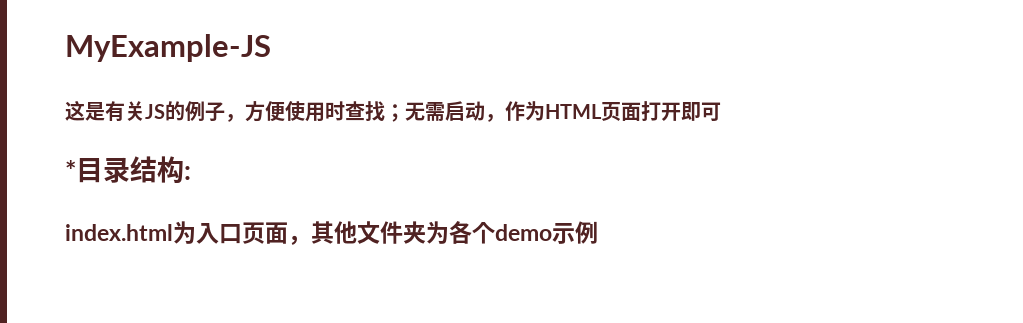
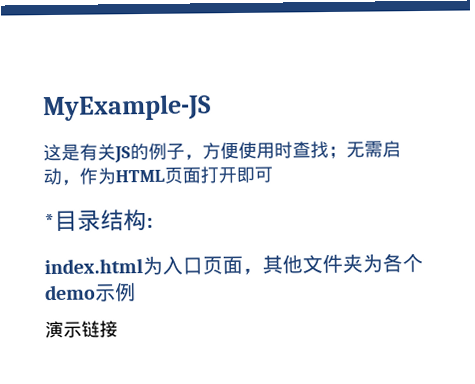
+ 演示链接

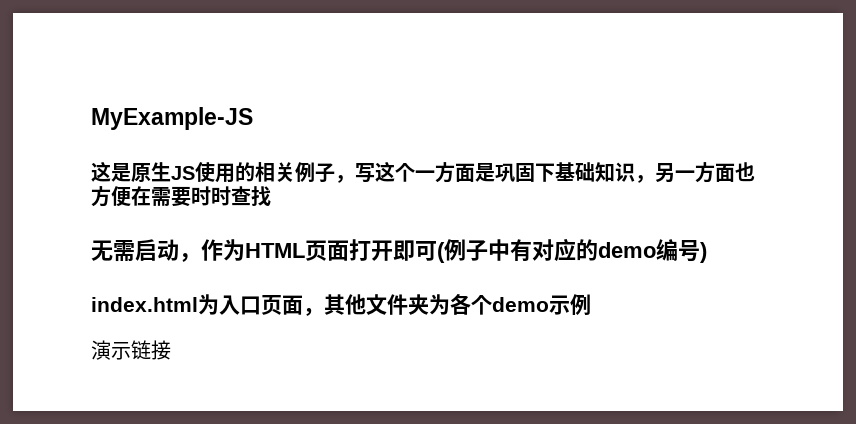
- 这是有关JS的例子，方便使用时查找；无需启动，作为HTML页面打开即可
- *目录结构:
+ 这是原生JS使用的相关例子，写这个一方面是巩固下基础知识，另一方面也方便在需要时时查找
+ 无需启动，作为HTML页面打开即可(例子中有对应的demo编号)

